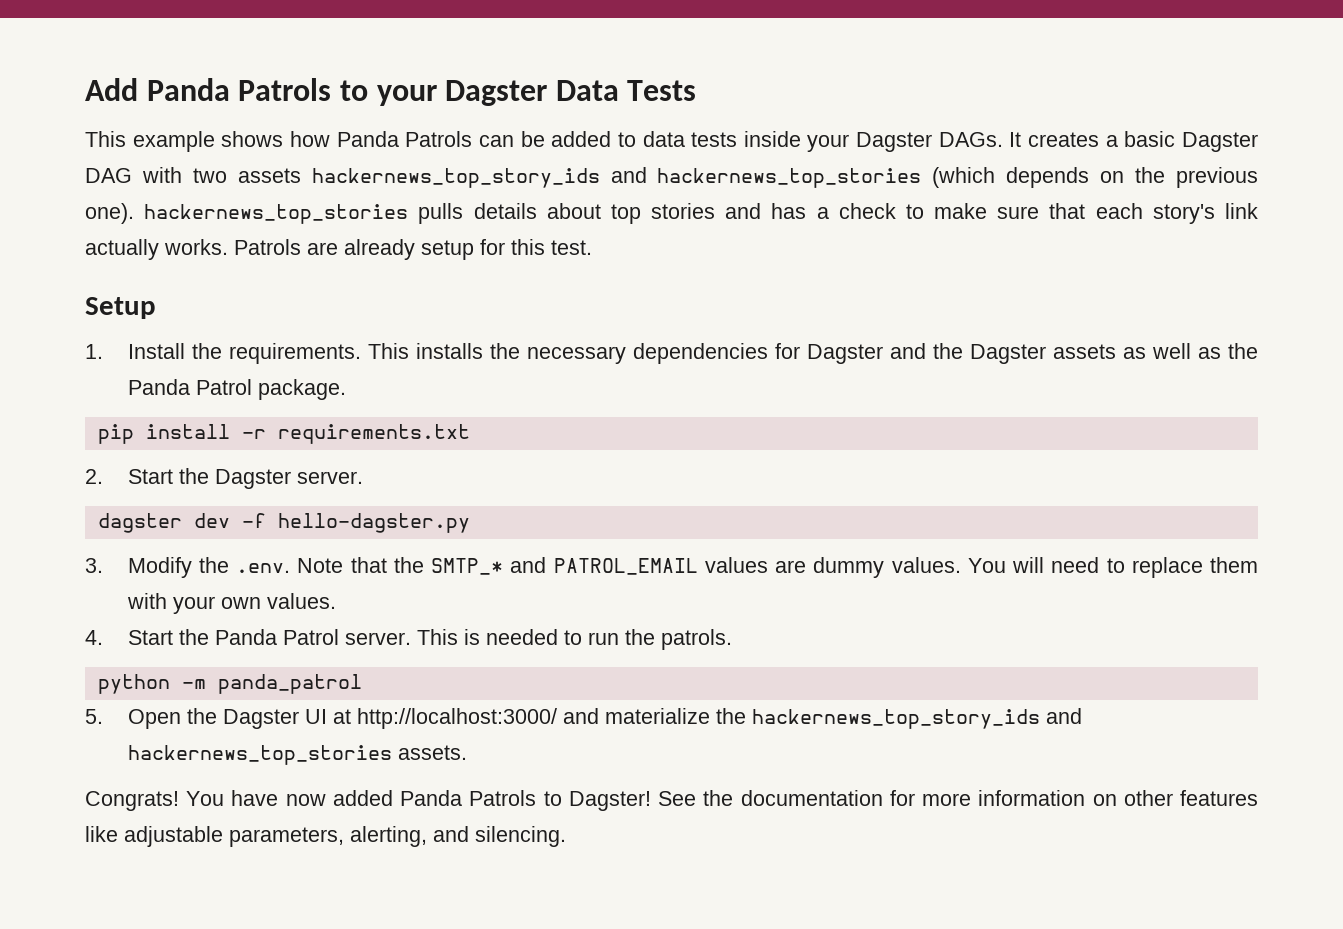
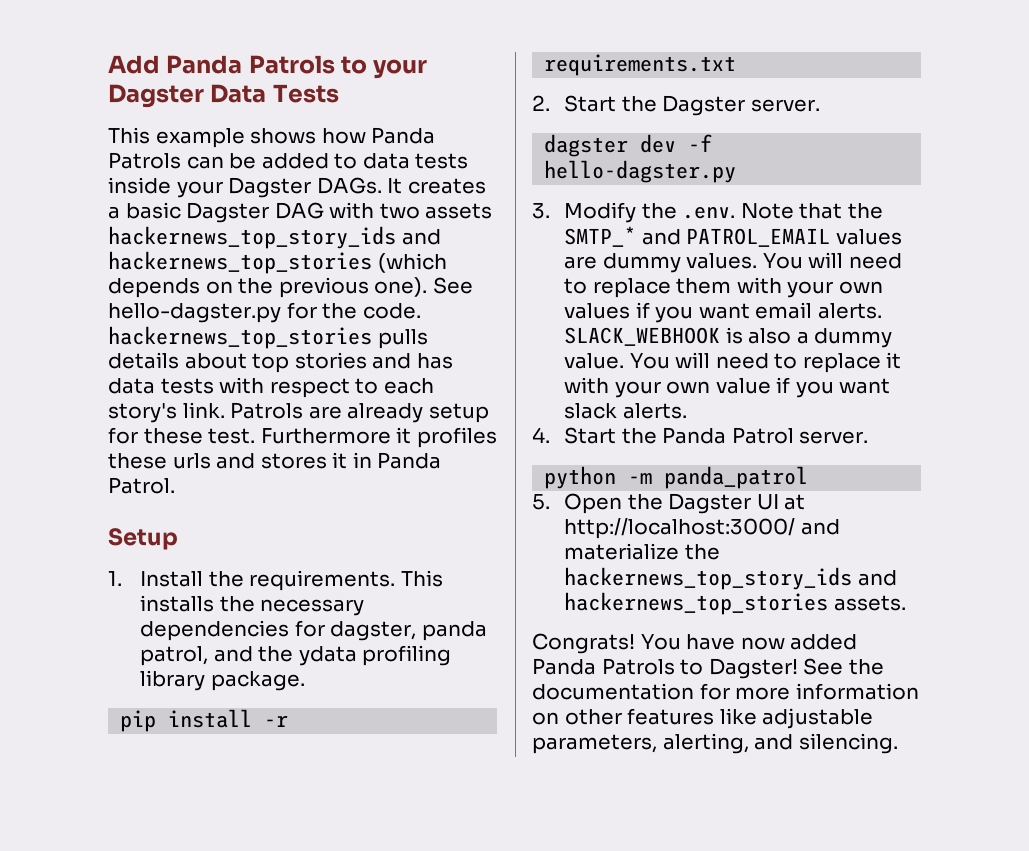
- It creates a basic Dagster DAG with two assets hackernews_top_story_ids and hackernews_top_stories (which depends on the previous one). hackernews_top_stories pulls details about top stories and has a check to make sure that each story's link actually works.
+ It creates a basic Dagster DAG with two assets hackernews_top_story_ids and hackernews_top_stories (which depends on the previous one). See hello-dagster.py for the code. hackernews_top_stories pulls details about top stories and has data tests with respect to each story's link.
- Patrols are already setup for this test.
+ Patrols are already setup for these test. Furthermore it profiles these urls and stores it in Panda Patrol.
- This installs the necessary dependencies for Dagster and the Dagster assets as well as the Panda Patrol package.
+ This installs the necessary dependencies for dagster, panda patrol, and the ydata profiling library package.
- You will need to replace them with your own values.
+ You will need to replace them with your own values if you want email alerts. SLACK_WEBHOOK is also a dummy value. You will need to replace it with your own value if you want slack alerts.
- This is needed to run the patrols.

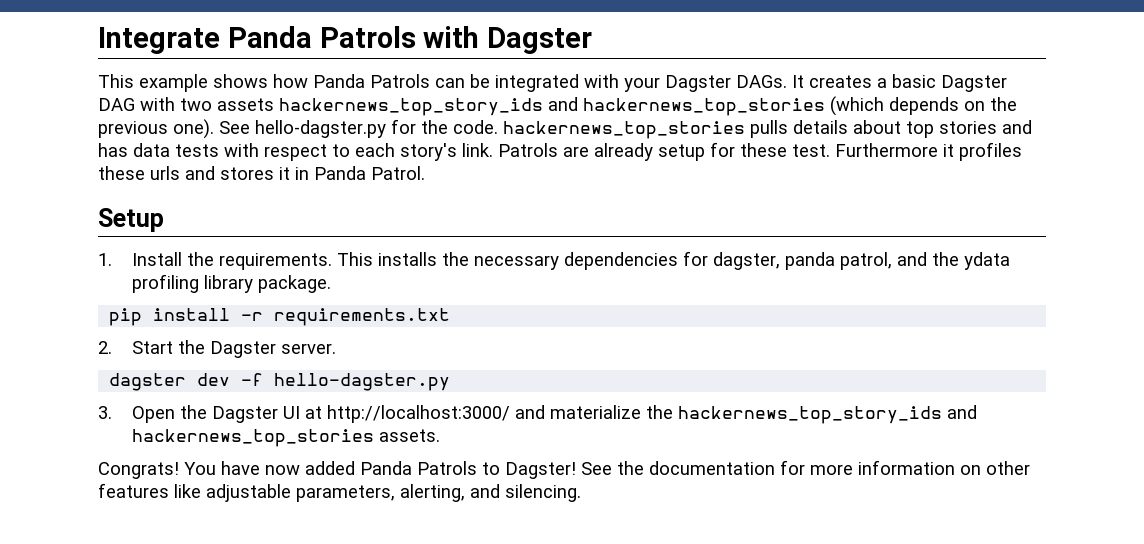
- Add Panda Patrols to your Dagster Data Tests
+ Integrate Panda Patrols with Dagster
- This example shows how Panda Patrols can be added to data tests inside your Dagster DAGs.
+ This example shows how Panda Patrols can be integrated with your Dagster DAGs.
- 3. Modify the .env. Note that the SMTP_* and PATROL_EMAIL values are dummy values. You will need to replace them with your own values if you want email alerts. SLACK_WEBHOOK is also a dummy value. You will need to replace it with your own value if you want slack alerts.
- 4. Start the Panda Patrol server.
- python -m panda_patrol
- 5. Open the Dagster UI at http://localhost:3000/ and materialize the hackernews_top_story_ids and hackernews_top_stories assets.
+ 3. Open the Dagster UI at http://localhost:3000/ and materialize the hackernews_top_story_ids and hackernews_top_stories assets.

